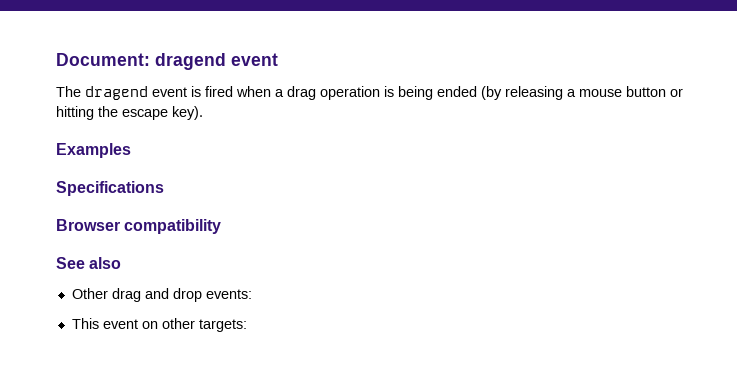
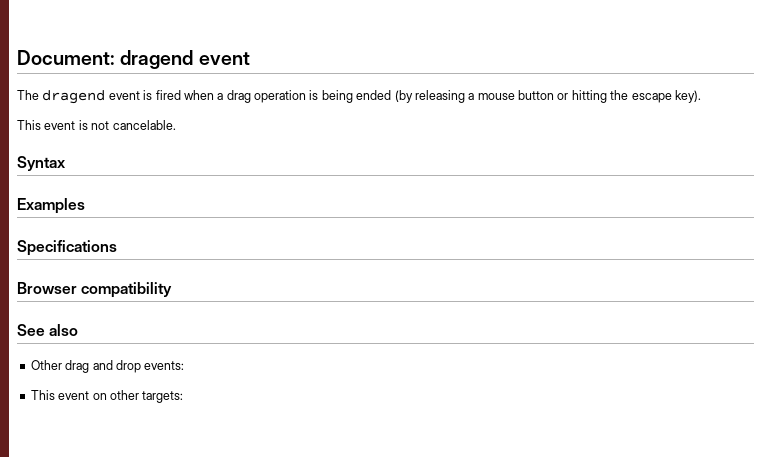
+ This event is not cancelable.
+ Syntax

